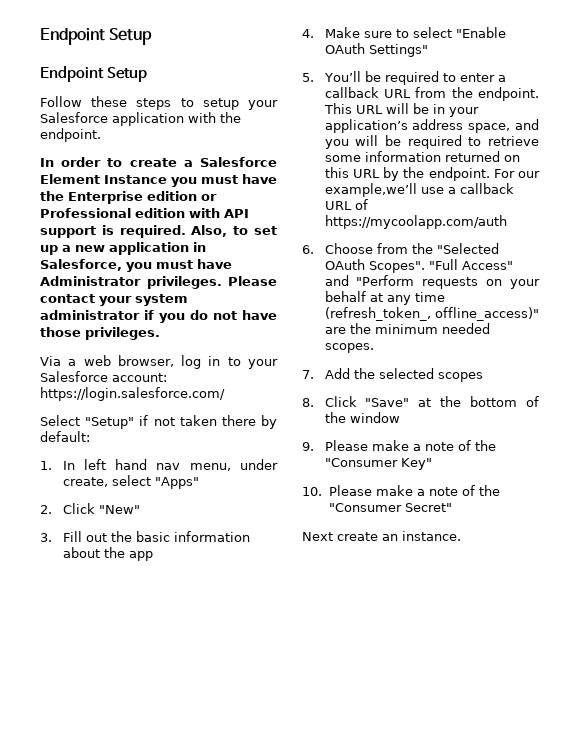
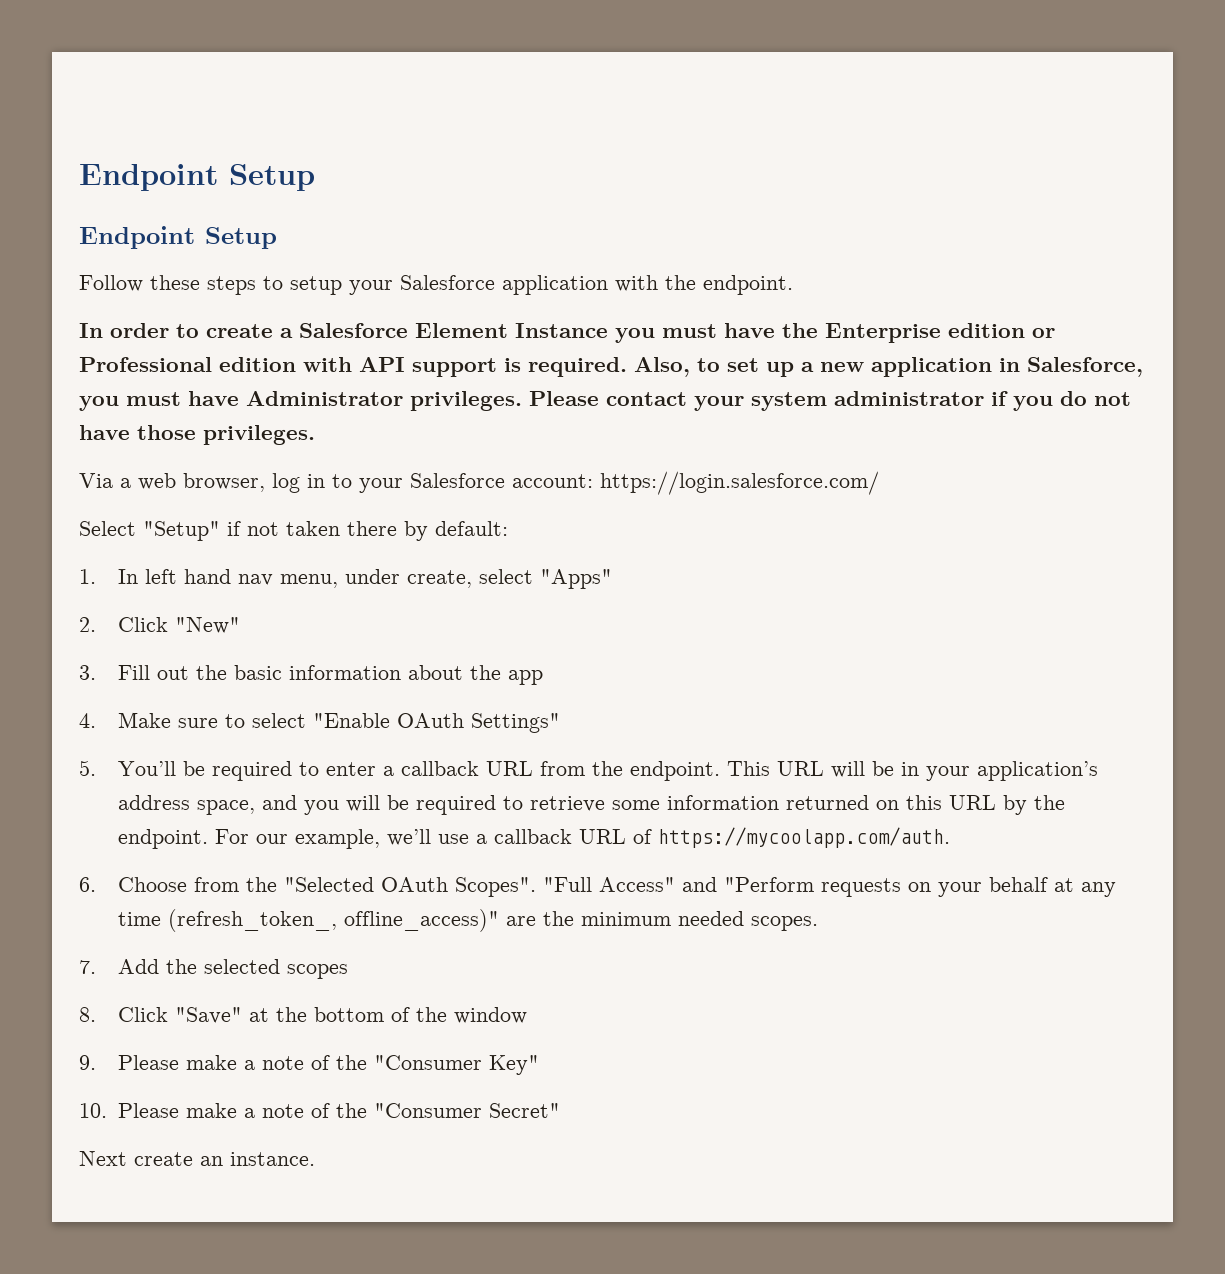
- For our example,we’ll use a callback URL of https://mycoolapp.com/auth
+ For our example, we’ll use a callback URL of https://mycoolapp.com/auth.

